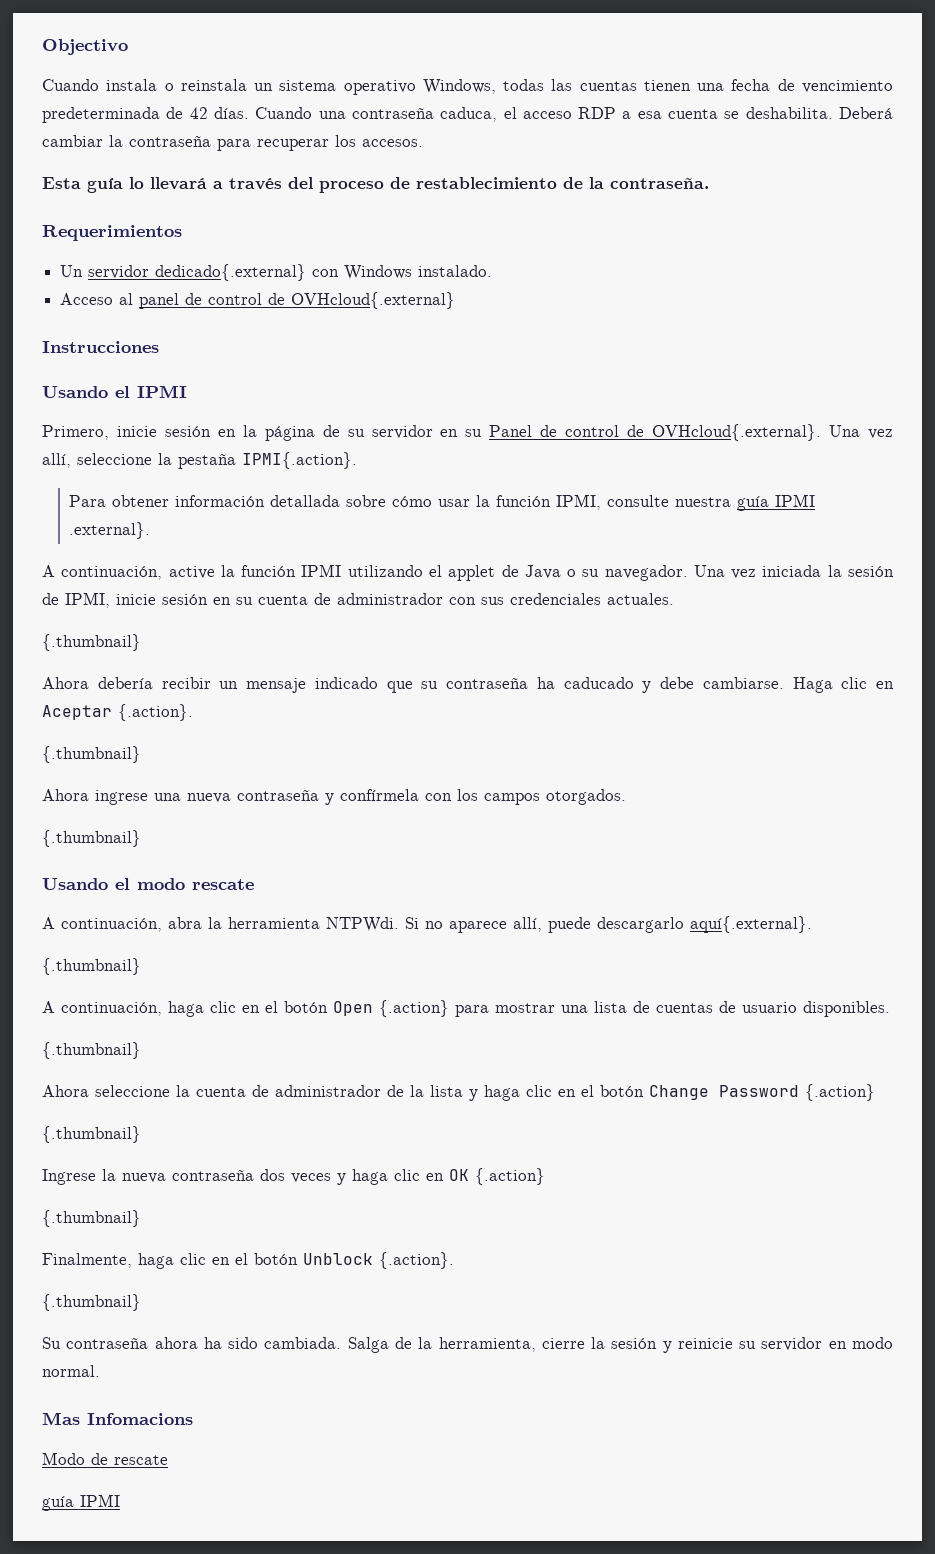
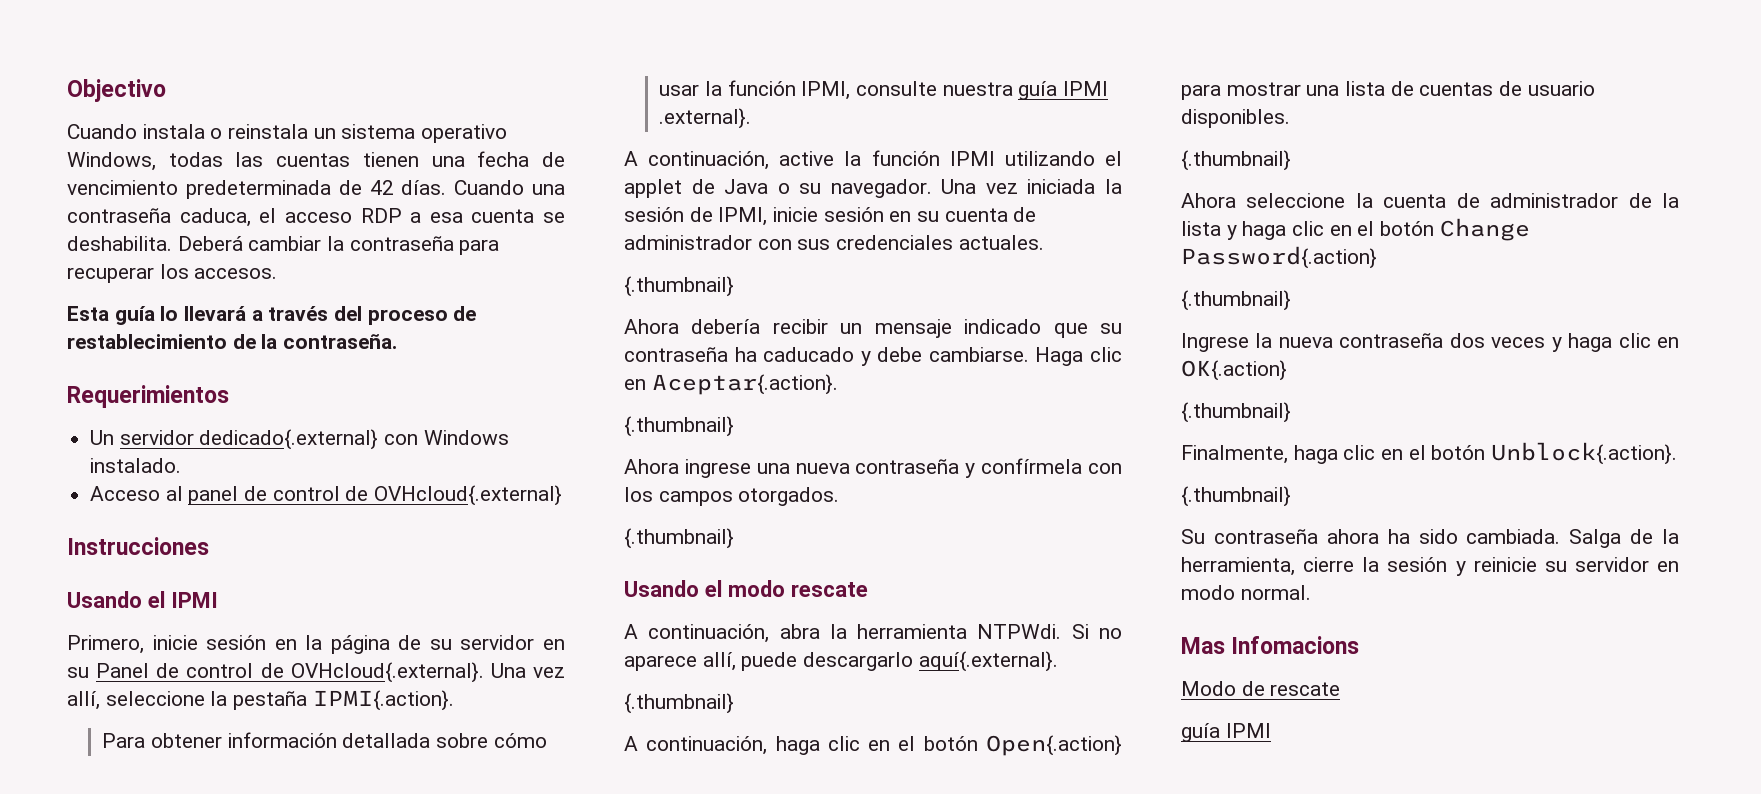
- Haga clic en Aceptar {.action}.
+ Haga clic en Aceptar{.action}.
- A continuación, haga clic en el botón Open {.action} para mostrar una lista de cuentas de usuario disponibles.
+ A continuación, haga clic en el botón Open{.action} para mostrar una lista de cuentas de usuario disponibles.
- Ahora seleccione la cuenta de administrador de la lista y haga clic en el botón Change Password {.action}
+ Ahora seleccione la cuenta de administrador de la lista y haga clic en el botón Change Password{.action}
- Ingrese la nueva contraseña dos veces y haga clic en OK {.action}
+ Ingrese la nueva contraseña dos veces y haga clic en OK{.action}
- Finalmente, haga clic en el botón Unblock {.action}.
+ Finalmente, haga clic en el botón Unblock{.action}.

